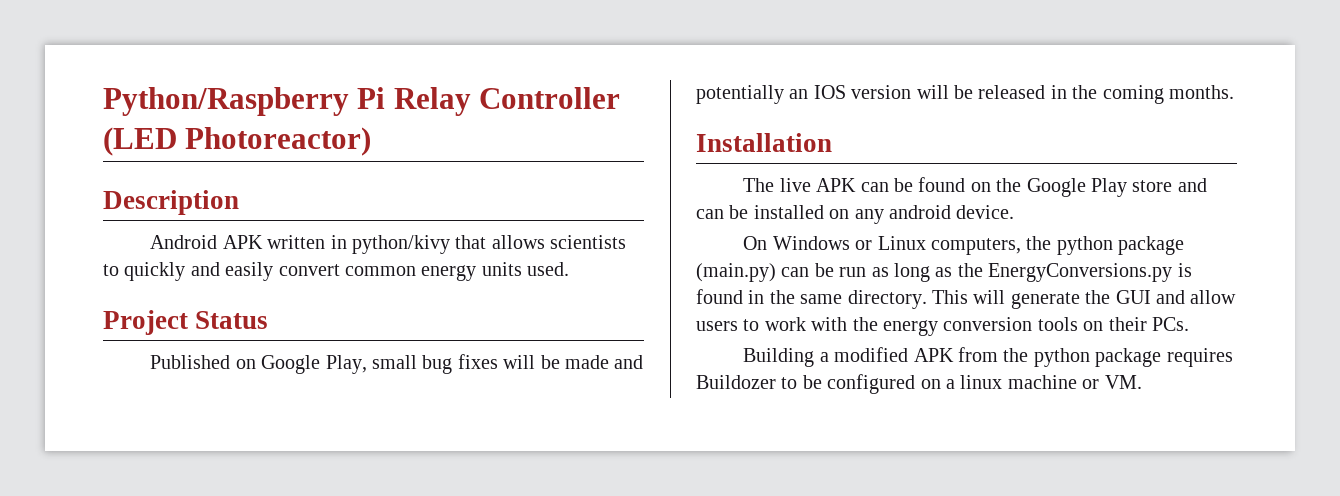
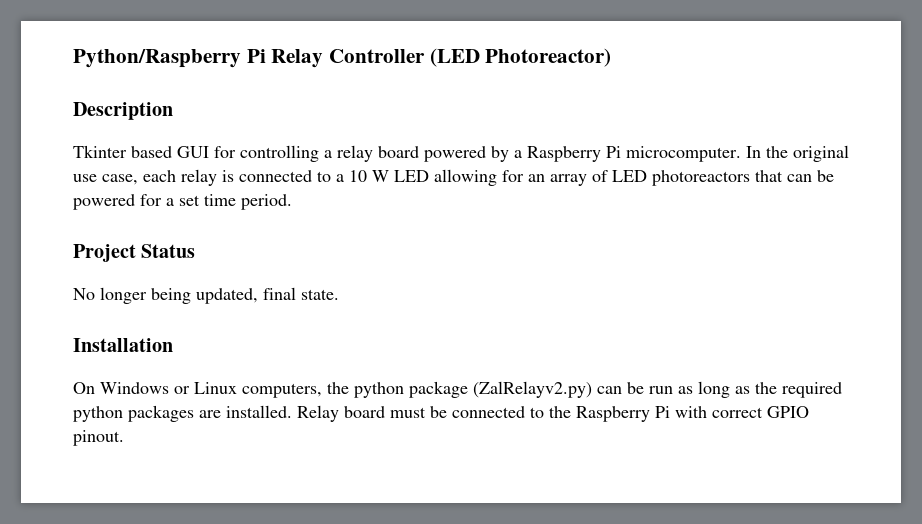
- Android APK written in python/kivy that allows scientists to quickly and easily convert common energy units used.
+ Tkinter based GUI for controlling a relay board powered by a Raspberry Pi microcomputer. In the original use case, each relay is connected to a 10 W LED allowing for an array of LED photoreactors that can be powered for a set time period.
  Project Status
- Published on Google Play, small bug fixes will be made and potentially an IOS version will be released in the coming months.
+ No longer being updated, final state.
  Installation
- The live APK can be found on the Google Play store and can be installed on any android device.
- On Windows or Linux computers, the python package (main.py) can be run as long as the EnergyConversions.py is found in the same directory. This will generate the GUI and allow users to work with the energy conversion tools on their PCs.
- Building a modified APK from the python package requires Buildozer to be configured on a linux machine or VM.
+ On Windows or Linux computers, the python package (ZalRelayv2.py) can be run as long as the required python packages are installed. Relay board must be connected to the Raspberry Pi with correct GPIO pinout.

